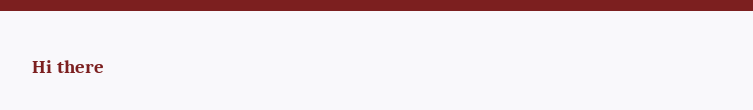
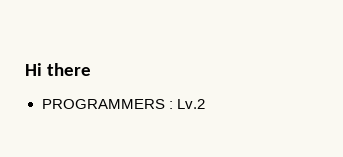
+ PROGRAMMERS : Lv.2

